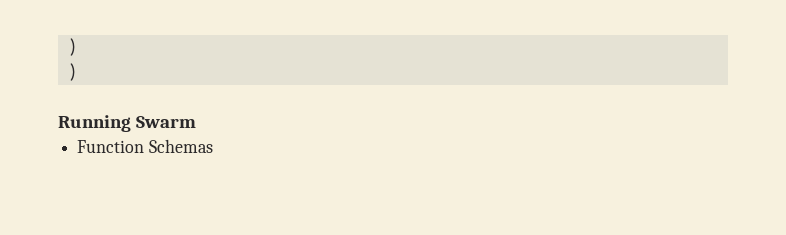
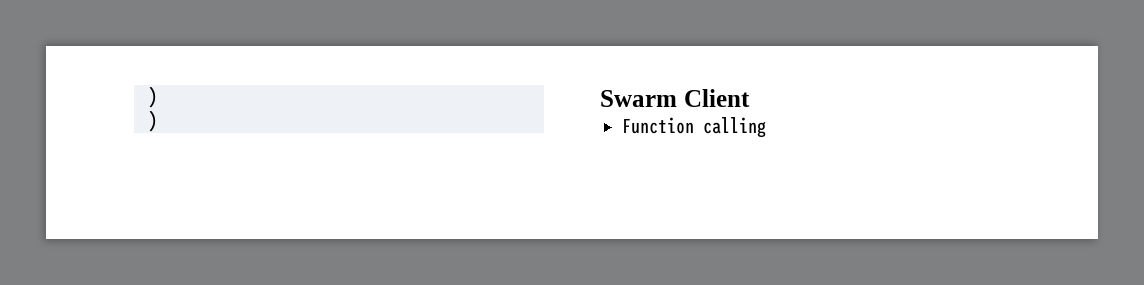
- Running Swarm
+ Swarm Client
- Function Schemas
+ Function calling

